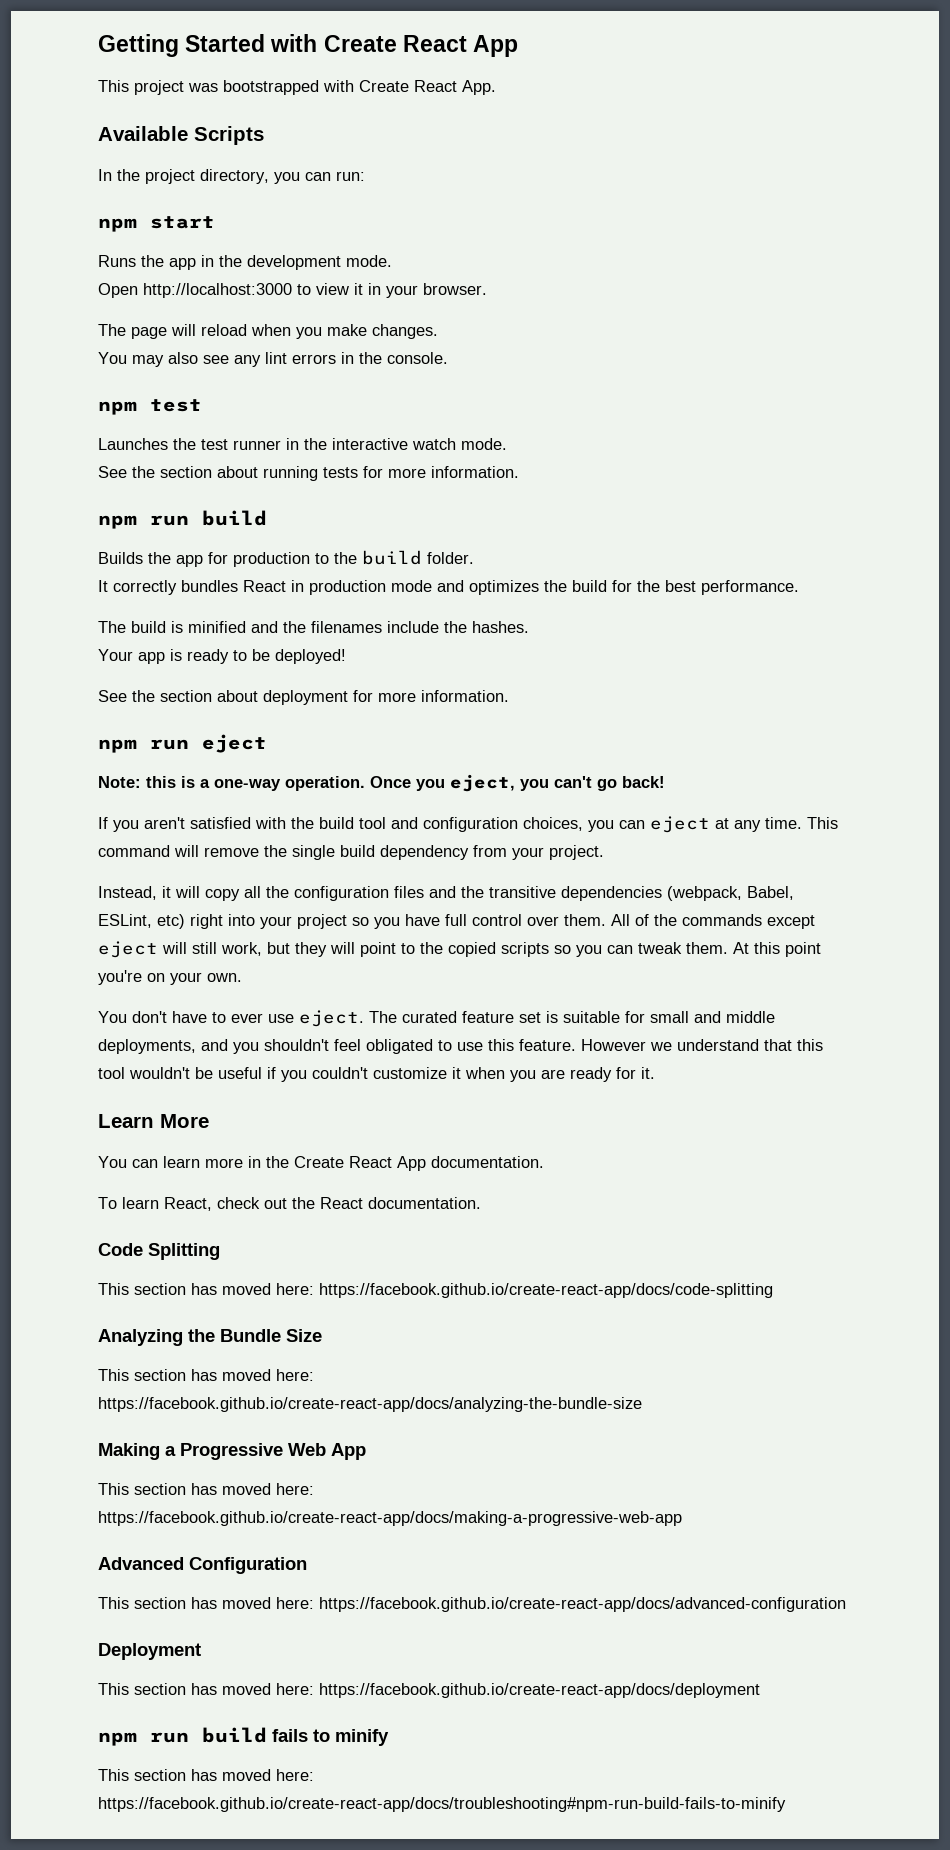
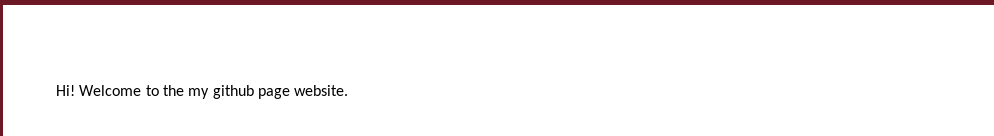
- Getting Started with Create React App
- This project was bootstrapped with Create React App.
- Available Scripts
- In the project directory, you can run:
- npm start
- Runs the app in the development mode.
- Open http://localhost:3000 to view it in your browser.
- The page will reload when you make changes.
- You may also see any lint errors in the console.
- npm test
- Launches the test runner in the interactive watch mode.
- See the section about running tests for more information.
- npm run build
- Builds the app for production to the build folder.
- It correctly bundles React in production mode and optimizes the build for the best performance.
- The build is minified and the filenames include the hashes.
- Your app is ready to be deployed!
- See the section about deployment for more information.
- npm run eject
- Note: this is a one-way operation. Once you eject, you can't go back!
- If you aren't satisfied with the build tool and configuration choices, you can eject at any time. This command will remove the single build dependency from your project.
- Instead, it will copy all the configuration files and the transitive dependencies (webpack, Babel, ESLint, etc) right into your project so you have full control over them. All of the commands except eject will still work, but they will point to the copied scripts so you can tweak them. At this point you're on your own.
- You don't have to ever use eject. The curated feature set is suitable for small and middle deployments, and you shouldn't feel obligated to use this feature. However we understand that this tool wouldn't be useful if you couldn't customize it when you are ready for it.
- Learn More
- You can learn more in the Create React App documentation.
- To learn React, check out the React documentation.
- Code Splitting
- This section has moved here: https://facebook.github.io/create-react-app/docs/code-splitting
- Analyzing the Bundle Size
- This section has moved here: https://facebook.github.io/create-react-app/docs/analyzing-the-bundle-size
- Making a Progressive Web App
- This section has moved here: https://facebook.github.io/create-react-app/docs/making-a-progressive-web-app
- Advanced Configuration
- This section has moved here: https://facebook.github.io/create-react-app/docs/advanced-configuration
- Deployment
- This section has moved here: https://facebook.github.io/create-react-app/docs/deployment
- npm run build fails to minify
- This section has moved here: https://facebook.github.io/create-react-app/docs/troubleshooting#npm-run-build-fails-to-minify
+ Hi! Welcome to the my github page website.

